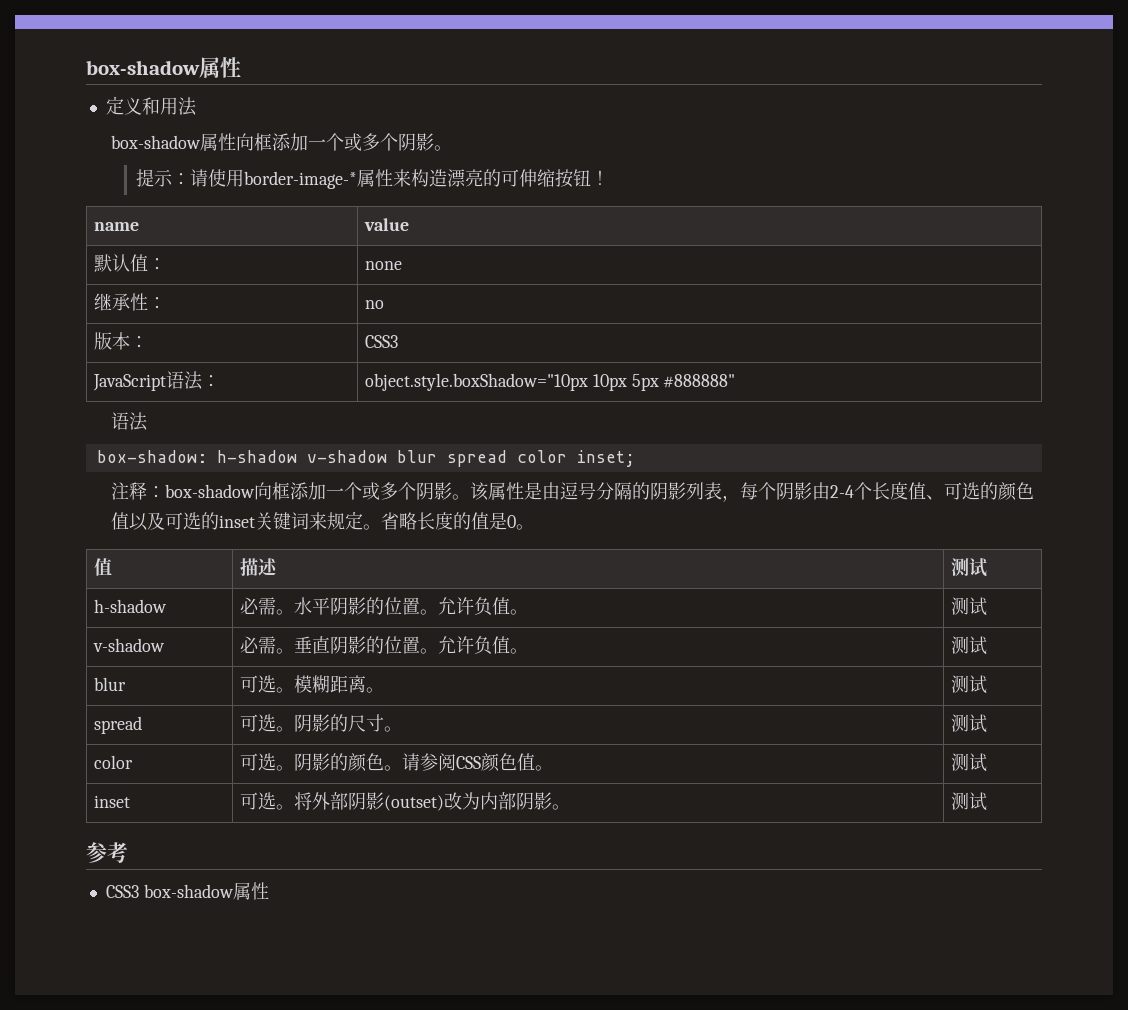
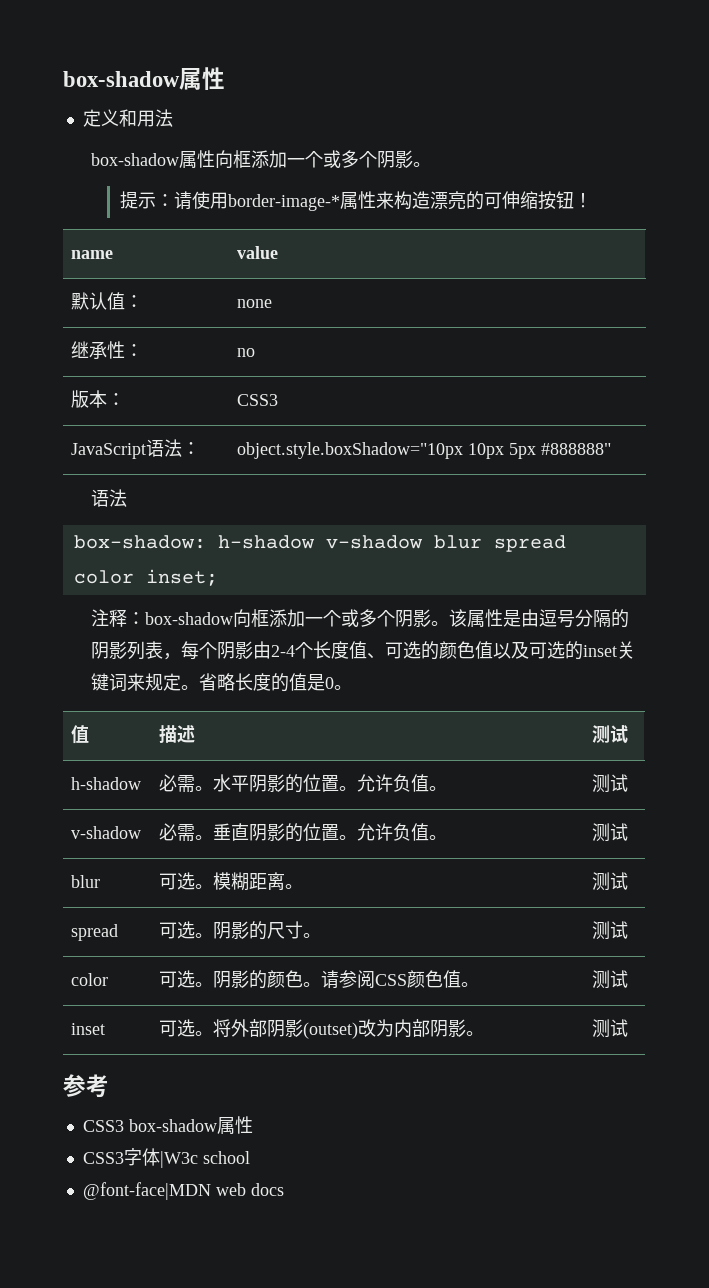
+ CSS3字体|W3c school
+ @font-face|MDN web docs

